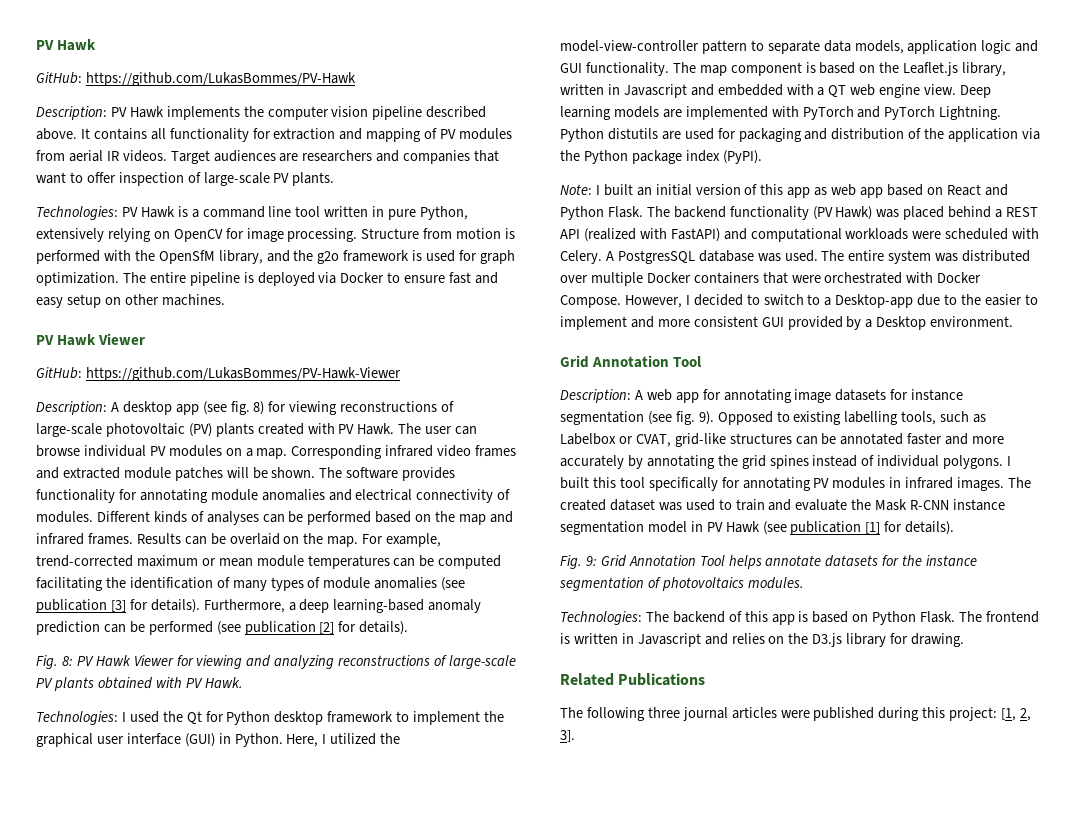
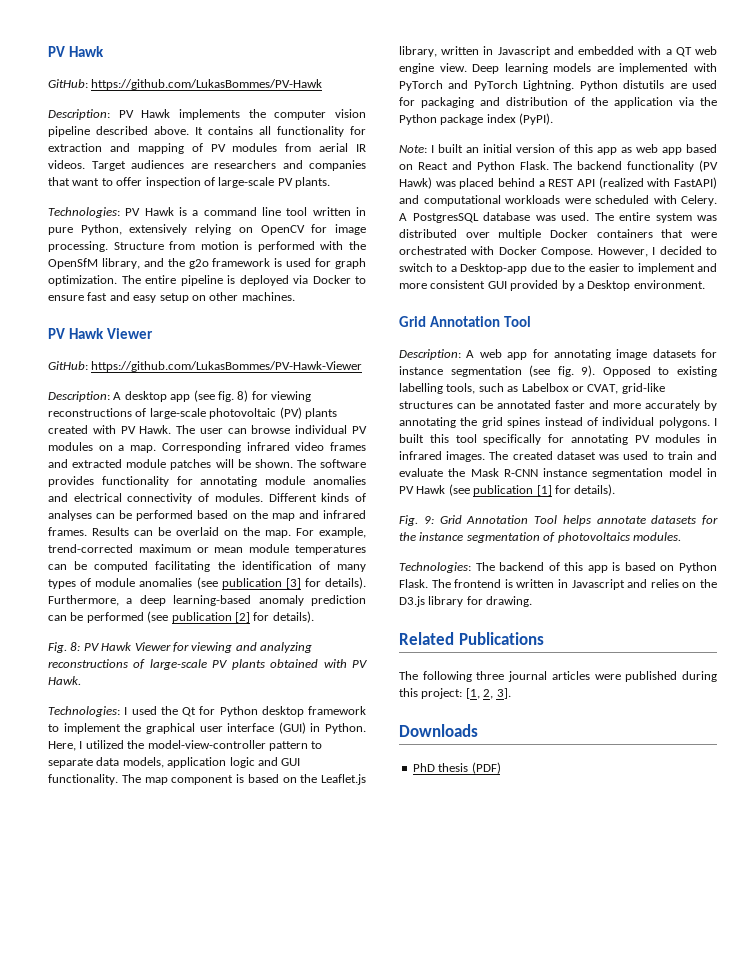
+ Downloads
+ PhD thesis (PDF)

